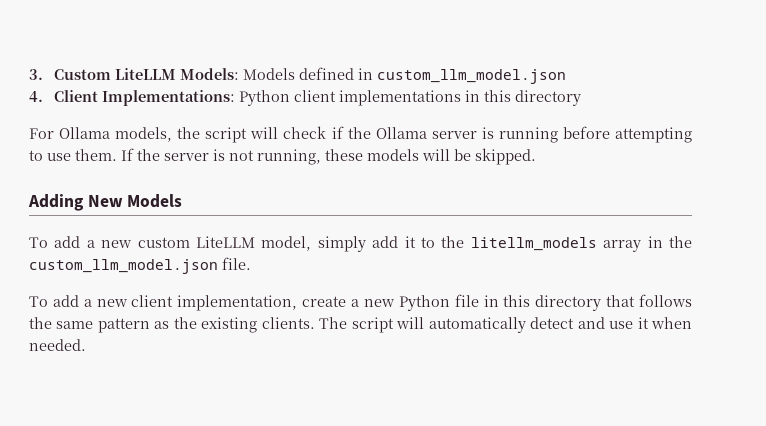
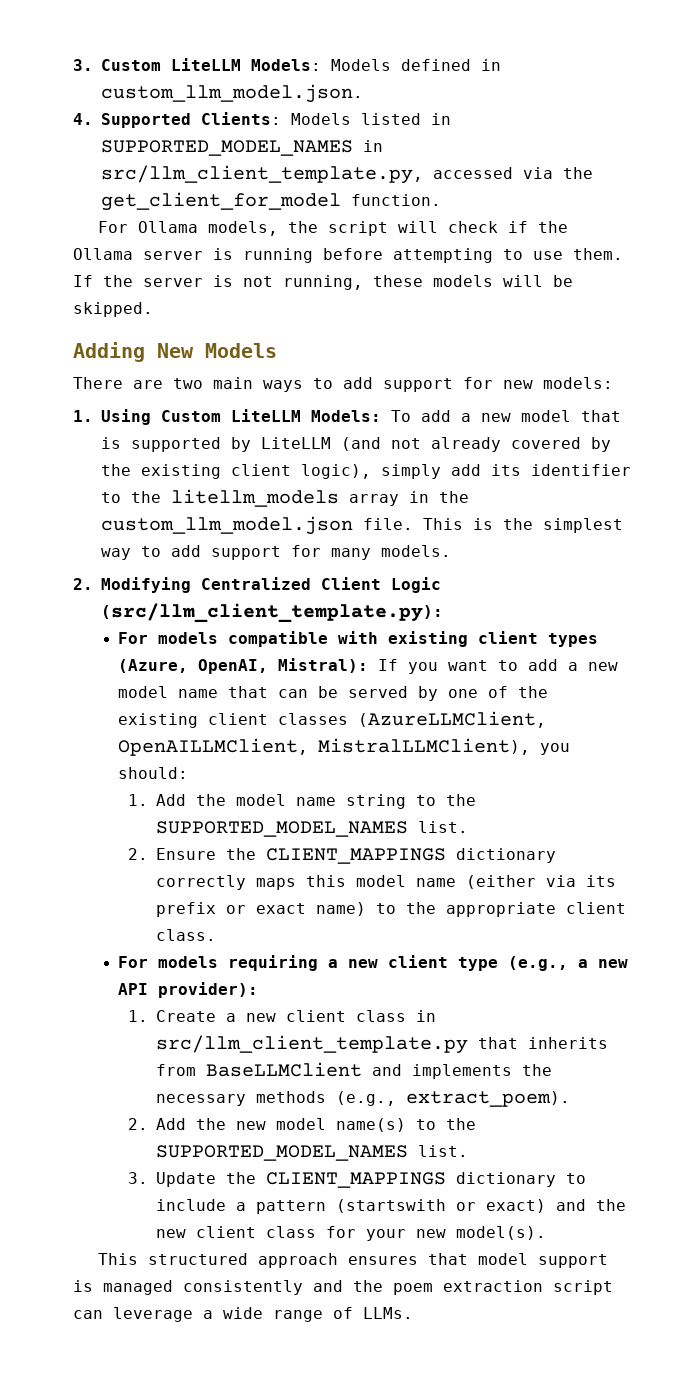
- 3. Custom LiteLLM Models: Models defined in custom_llm_model.json
+ 3. Custom LiteLLM Models: Models defined in custom_llm_model.json.
- 4. Client Implementations: Python client implementations in this directory
+ 4. Supported Clients: Models listed in SUPPORTED_MODEL_NAMES in src/llm_client_template.py, accessed via the get_client_for_model function.
- To add a new custom LiteLLM model, simply add it to the litellm_models array in the custom_llm_model.json file.
- To add a new client implementation, create a new Python file in this directory that follows the same pattern as the existing clients. The script will automatically detect and use it when needed.
+ There are two main ways to add support for new models:
+ 1. Using Custom LiteLLM Models: To add a new model that is supported by LiteLLM (and not already covered by the existing client logic), simply add its identifier to the litellm_models array in the custom_llm_model.json file. This is the simplest way to add support for many models.
+ 2. Modifying Centralized Client Logic (src/llm_client_template.py):
+ For models compatible with existing client types (Azure, OpenAI, Mistral): If you want to add a new model name that can be served by one of the existing client classes (AzureLLMClient, OpenAILLMClient, MistralLLMClient), you should:
+ 1. Add the model name string to the SUPPORTED_MODEL_NAMES list.
+ 2. Ensure the CLIENT_MAPPINGS dictionary correctly maps this model name (either via its prefix or exact name) to the appropriate client class.
+ For models requiring a new client type (e.g., a new API provider):
+ 1. Create a new client class in src/llm_client_template.py that inherits from BaseLLMClient and implements the necessary methods (e.g., extract_poem).
+ 2. Add the new model name(s) to the SUPPORTED_MODEL_NAMES list.
+ 3. Update the CLIENT_MAPPINGS dictionary to include a pattern (startswith or exact) and the new client class for your new model(s).
+ This structured approach ensures that model support is managed consistently and the poem extraction script can leverage a wide range of LLMs.

